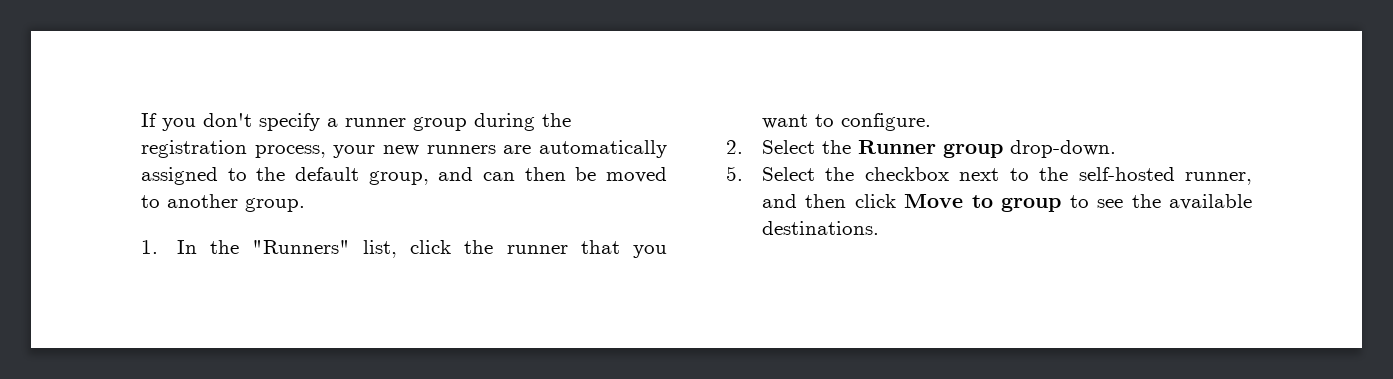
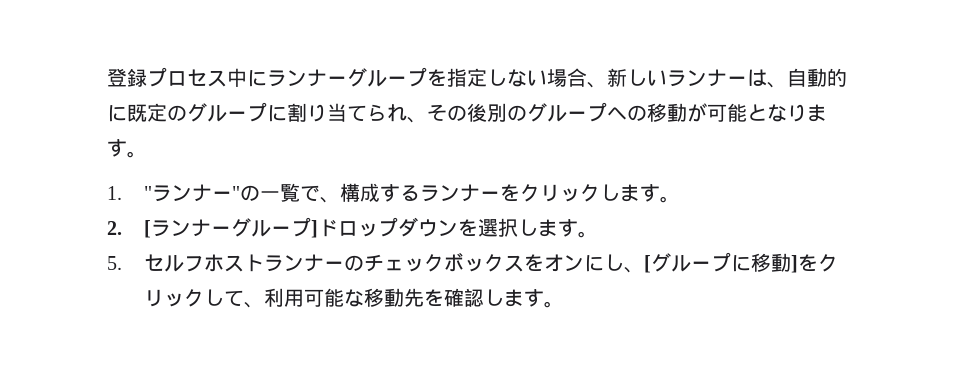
- If you don't specify a runner group during the registration process, your new runners are automatically assigned to the default group, and can then be moved to another group.
- 1. In the "Runners" list, click the runner that you want to configure.
- 2. Select the Runner group drop-down.
- 5. Select the checkbox next to the self-hosted runner, and then click Move to group to see the available destinations.
+ 登録プロセス中にランナーグループを指定しない場合、新しいランナーは、自動的に既定のグループに割り当てられ、その後別のグループへの移動が可能となります。
+ 1. "ランナー"の一覧で、構成するランナーをクリックします。
+ 2. [ランナーグループ]ドロップダウンを選択します。
+ 5.セルフホストランナーのチェックボックスをオンにし、[グループに移動]をクリックして、利用可能な移動先を確認します。

